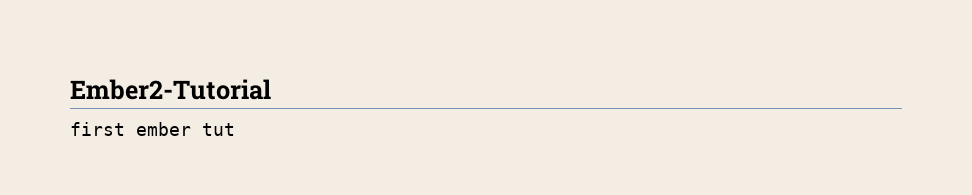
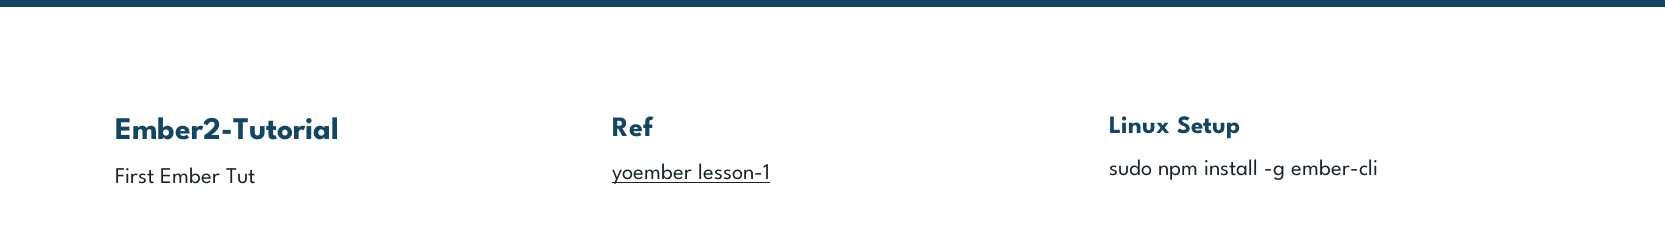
- first ember tut
+ First Ember Tut
+ Ref
+ yoember lesson-1
+ Linux Setup
+ sudo npm install -g ember-cli

